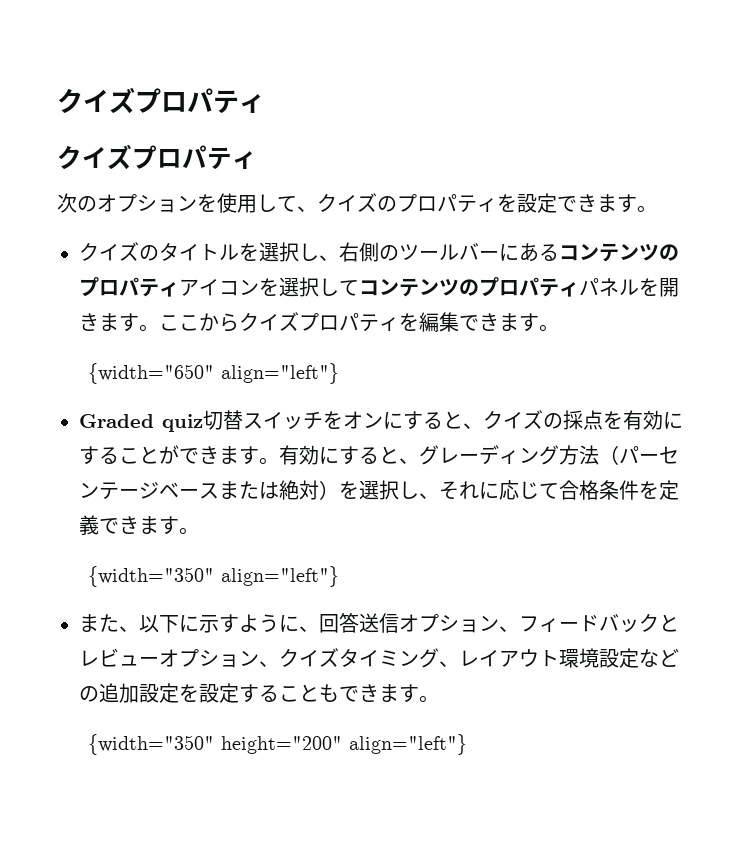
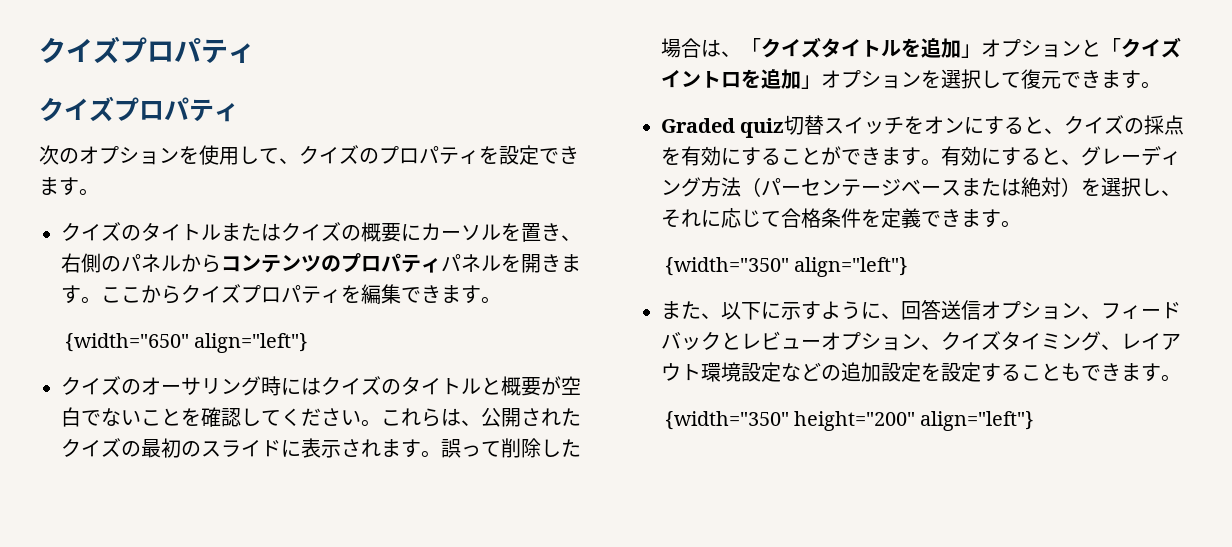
- クイズのタイトルを選択し、右側のツールバーにあるコンテンツのプロパティアイコンを選択してコンテンツのプロパティパネルを開きます。
+ クイズのタイトルまたはクイズの概要にカーソルを置き、右側のパネルからコンテンツのプロパティパネルを開きます。
+ クイズのオーサリング時にはクイズのタイトルと概要が空白でないことを確認してください。これらは、公開されたクイズの最初のスライドに表示されます。誤って削除した場合は、「クイズタイトルを追加」オプションと「クイズイントロを追加」オプションを選択して復元できます。

